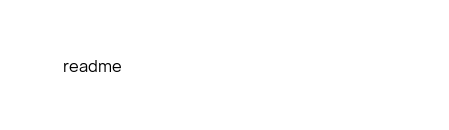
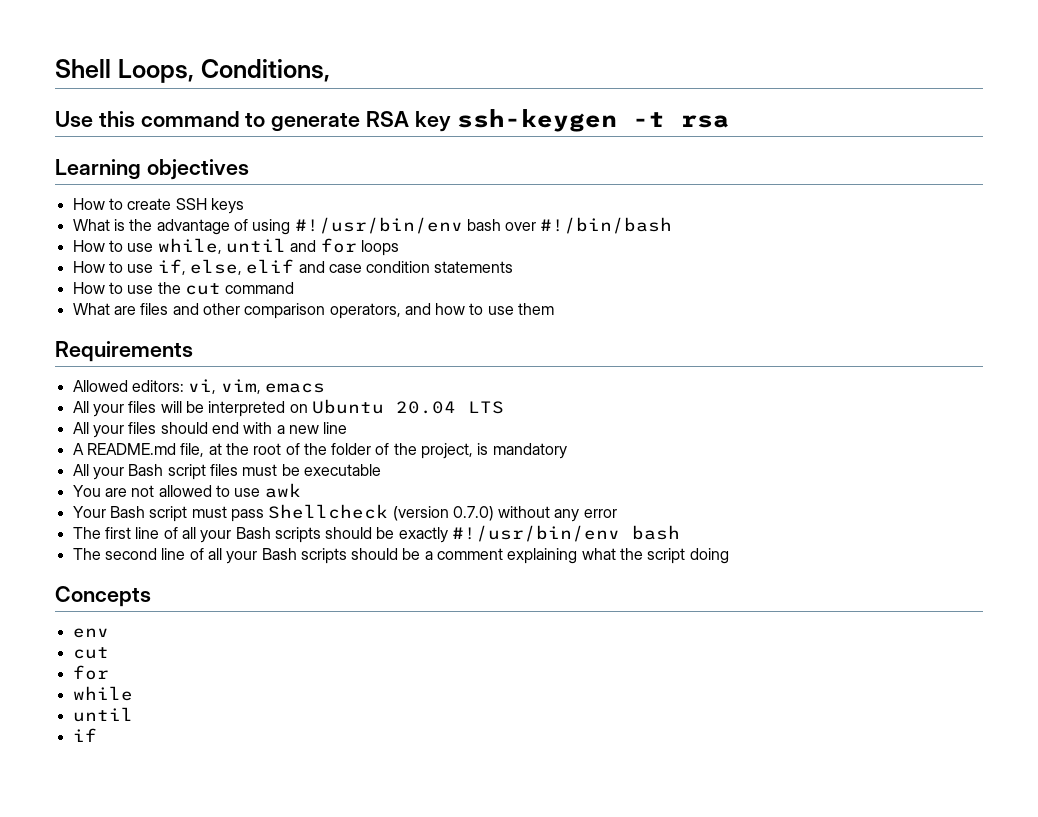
- readme
+ Shell Loops, Conditions,
+ Use this command to generate RSA key ssh-keygen -t rsa
+ Learning objectives
+ How to create SSH keys
+ What is the advantage of using #!/usr/bin/env bash over #!/bin/bash
+ How to use while, until and for loops
+ How to use if, else, elif and case condition statements
+ How to use the cut command
+ What are files and other comparison operators, and how to use them
+ Requirements
+ Allowed editors: vi, vim, emacs
+ All your files will be interpreted on Ubuntu 20.04 LTS
+ All your files should end with a new line
+ A README.md file, at the root of the folder of the project, is mandatory
+ All your Bash script files must be executable
+ You are not allowed to use awk
+ Your Bash script must pass Shellcheck (version 0.7.0) without any error
+ The first line of all your Bash scripts should be exactly #!/usr/bin/env bash
+ The second line of all your Bash scripts should be a comment explaining what the script doing
+ Concepts
+ env
+ cut
+ for
+ while
+ until
+ if

